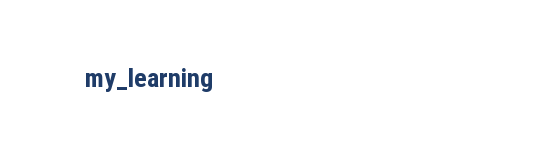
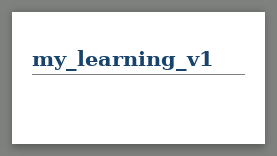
- my_learning
+ my_learning_v1

